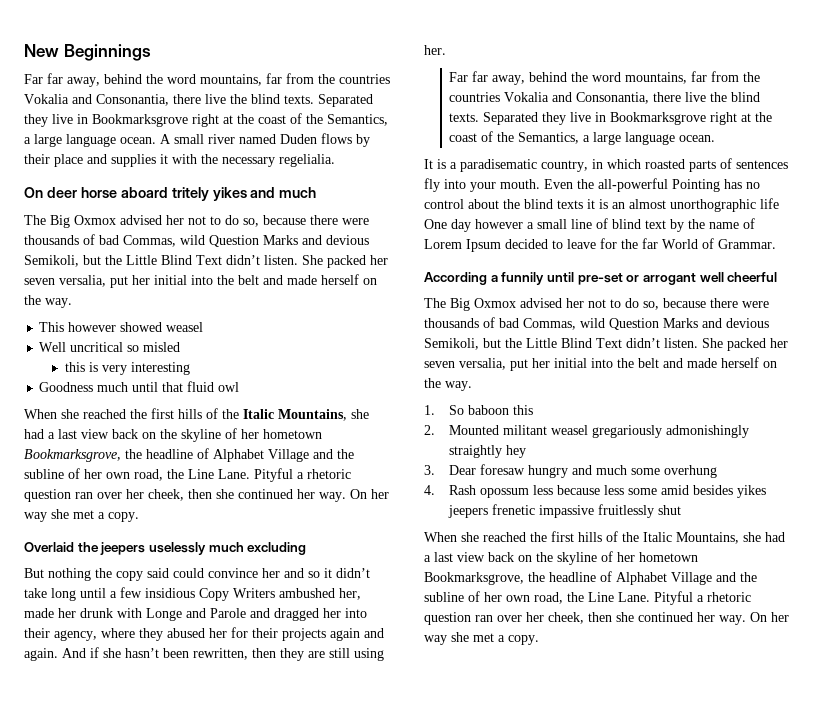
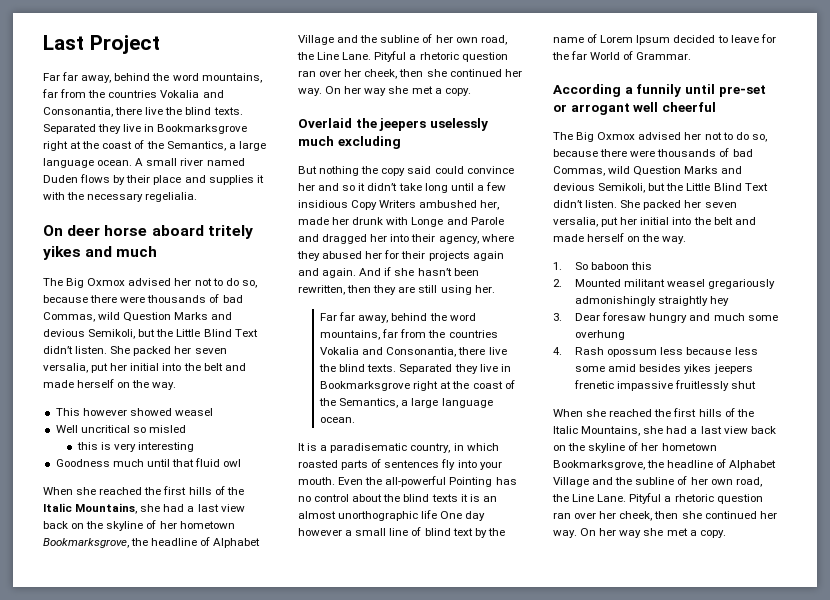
- New Beginnings
+ Last Project

